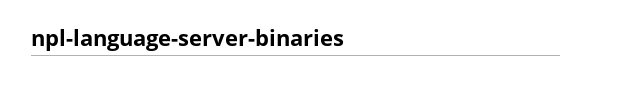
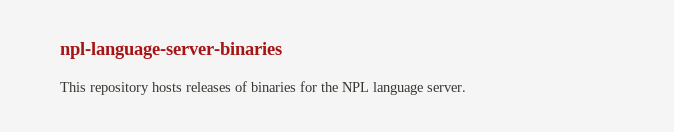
+ This repository hosts releases of binaries for the NPL language server.

